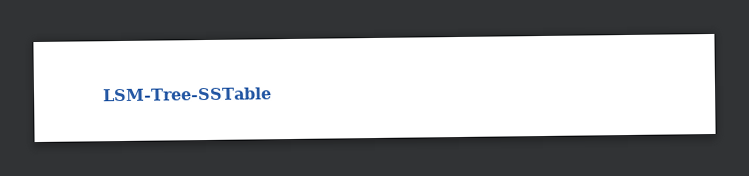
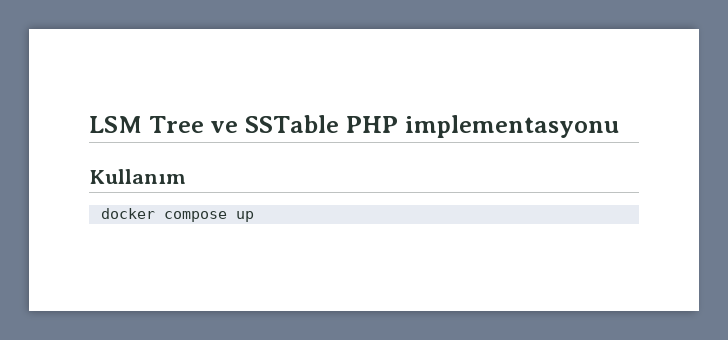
- LSM-Tree-SSTable
+ LSM Tree ve SSTable PHP implementasyonu
+ Kullanım
+ docker compose up

